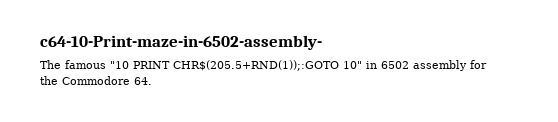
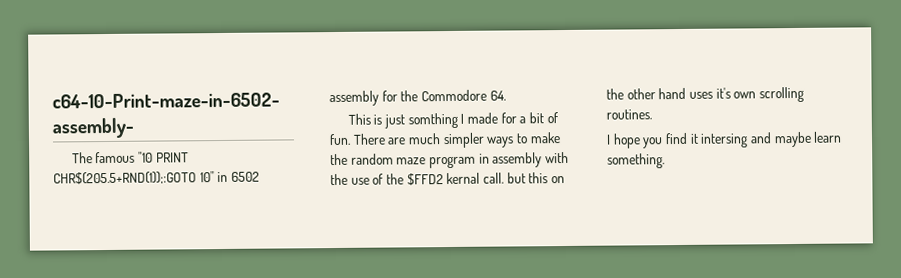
+ This is just somthing I made for a bit of fun. There are much simpler ways to make the random maze program in assembly with the use of the $FFD2 kernal call. but this on the other hand uses it's own scrolling routines.
+ I hope you find it intersing and maybe learn something.

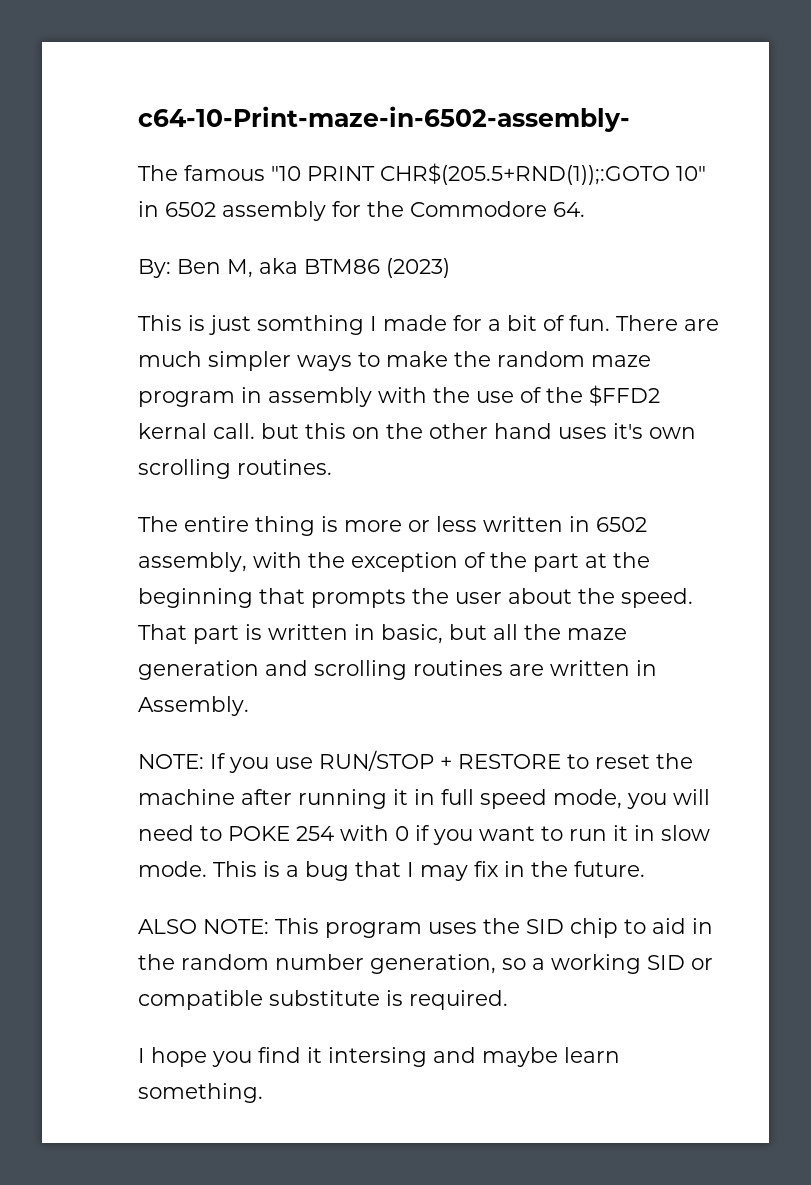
+ By: Ben M, aka BTM86 (2023)
+ The entire thing is more or less written in 6502 assembly, with the exception of the part at the beginning that prompts the user about the speed. That part is written in basic, but all the maze generation and scrolling routines are written in Assembly.
+ NOTE: If you use RUN/STOP + RESTORE to reset the machine after running it in full speed mode, you will need to POKE 254 with 0 if you want to run it in slow mode. This is a bug that I may fix in the future.
+ ALSO NOTE: This program uses the SID chip to aid in the random number generation, so a working SID or compatible substitute is required.

